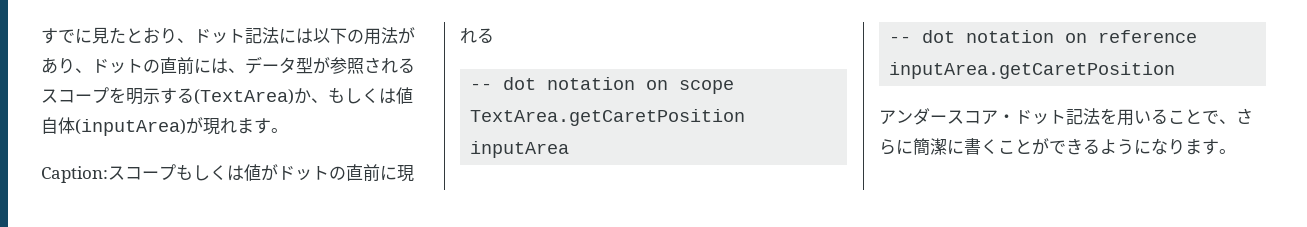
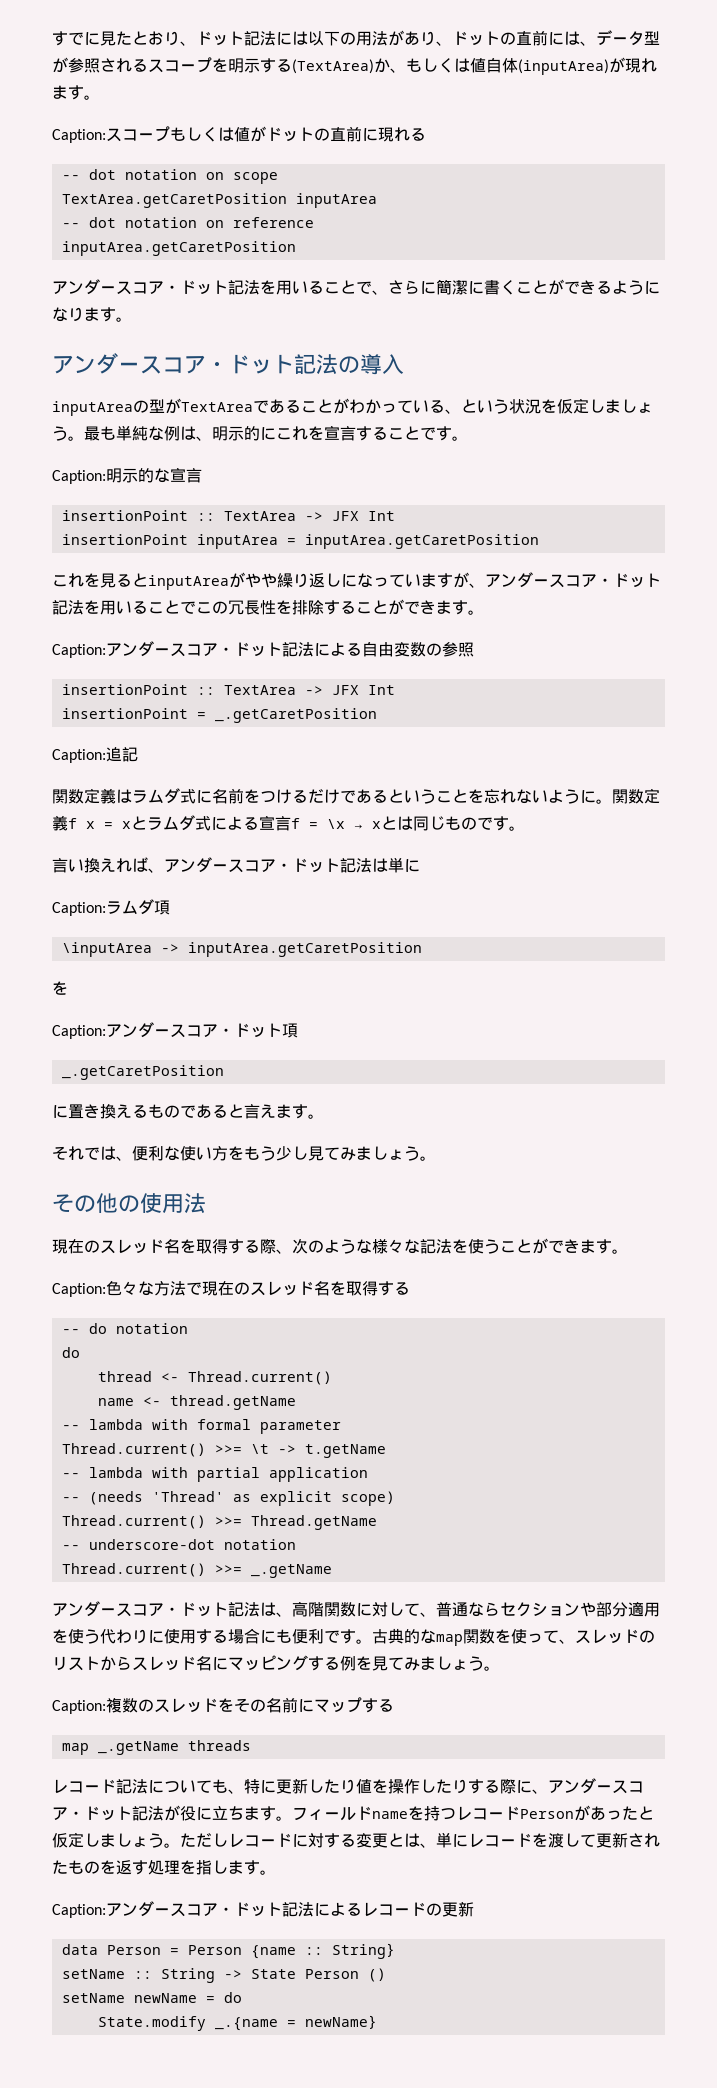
+ アンダースコア・ドット記法の導入
+ inputAreaの型がTextAreaであることがわかっている、という状況を仮定しましょう。最も単純な例は、明示的にこれを宣言することです。
+ Caption:明示的な宣言
+ insertionPoint :: TextArea -> JFX Int
+ insertionPoint inputArea = inputArea.getCaretPosition
+ これを見るとinputAreaがやや繰り返しになっていますが、アンダースコア・ドット記法を用いることでこの冗長性を排除することができます。
+ Caption:アンダースコア・ドット記法による自由変数の参照
+ insertionPoint :: TextArea -> JFX Int
+ insertionPoint = _.getCaretPosition
+ Caption:追記
+ 関数定義はラムダ式に名前をつけるだけであるということを忘れないように。関数定義f x = xとラムダ式による宣言f = \x → xとは同じものです。
+ 言い換えれば、アンダースコア・ドット記法は単に
+ Caption:ラムダ項
+ \inputArea -> inputArea.getCaretPosition
+ を
+ Caption:アンダースコア・ドット項
+ _.getCaretPosition
+ に置き換えるものであると言えます。
+ それでは、便利な使い方をもう少し見てみましょう。
+ その他の使用法
+ 現在のスレッド名を取得する際、次のような様々な記法を使うことができます。
+ Caption:色々な方法で現在のスレッド名を取得する
+ -- do notation
+ do
+ thread <- Thread.current()
+ name <- thread.getName
+ -- lambda with formal parameter
+ Thread.current() >>= \t -> t.getName
+ -- lambda with partial application
+ -- (needs 'Thread' as explicit scope)
+ Thread.current() >>= Thread.getName
+ -- underscore-dot notation
+ Thread.current() >>= _.getName
+ アンダースコア・ドット記法は、高階関数に対して、普通ならセクションや部分適用を使う代わりに使用する場合にも便利です。古典的なmap関数を使って、スレッドのリストからスレッド名にマッピングする例を見てみましょう。
+ Caption:複数のスレッドをその名前にマップする
+ map _.getName threads
+ レコード記法についても、特に更新したり値を操作したりする際に、アンダースコア・ドット記法が役に立ちます。フィールドnameを持つレコードPersonがあったと仮定しましょう。ただしレコードに対する変更とは、単にレコードを渡して更新されたものを返す処理を指します。
+ Caption:アンダースコア・ドット記法によるレコードの更新
+ data Person = Person {name :: String}
+ setName :: String -> State Person ()
+ setName newName = do
+ State.modify _.{name = newName}

